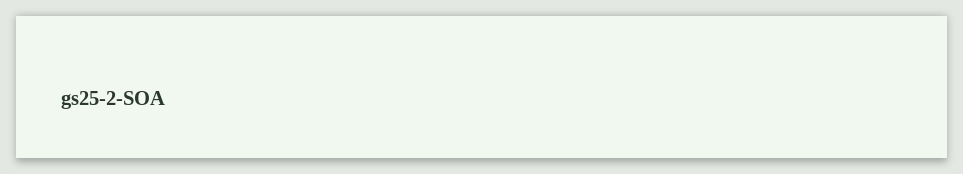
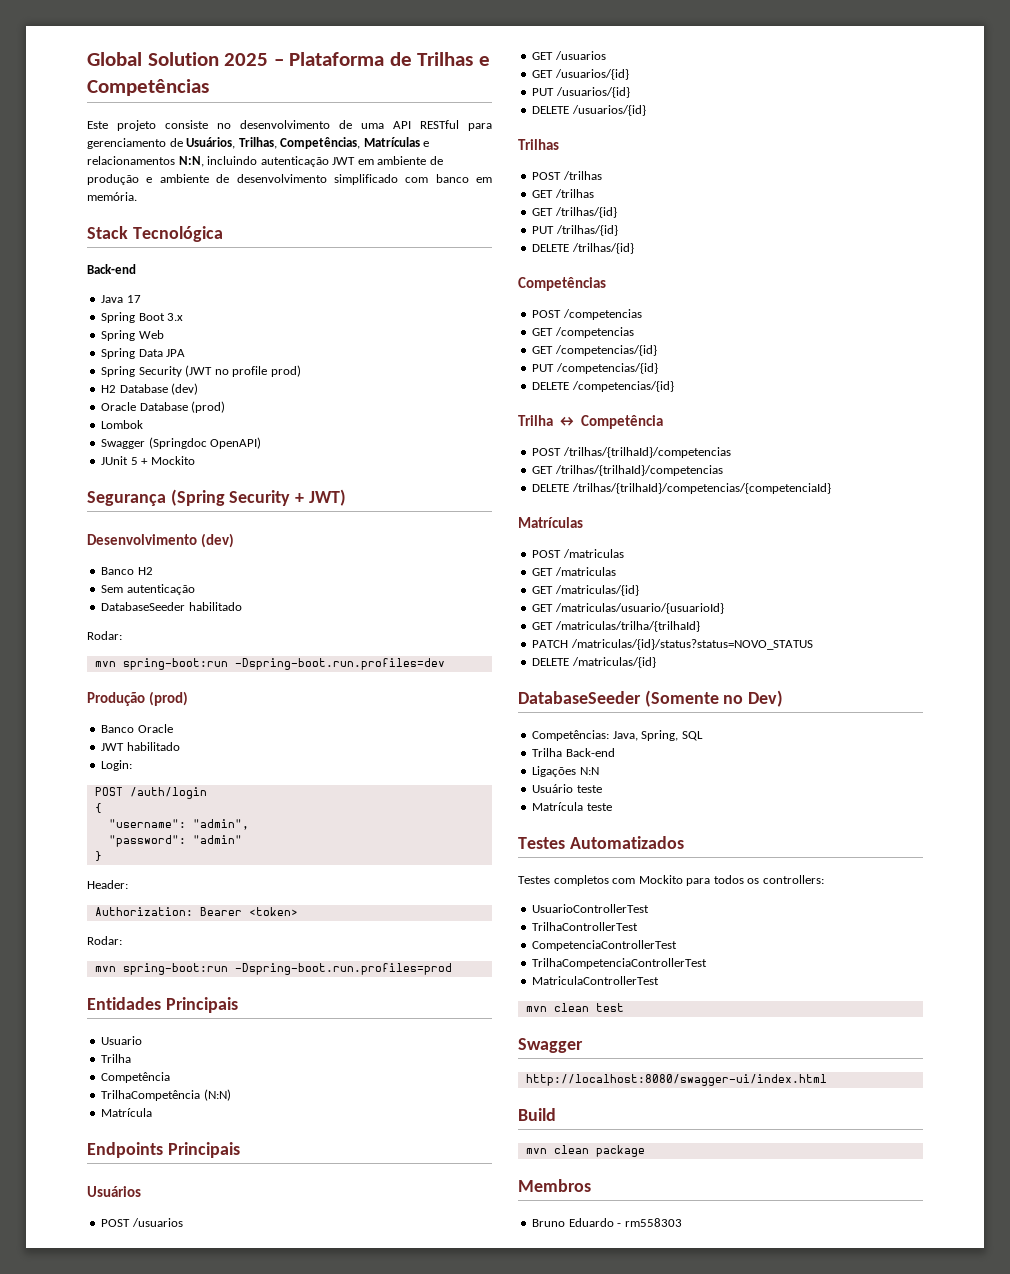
- gs25-2-SOA
+ Global Solution 2025 – Plataforma de Trilhas e Competências
+ Este projeto consiste no desenvolvimento de uma API RESTful para gerenciamento de Usuários, Trilhas, Competências, Matrículas e relacionamentos N:N, incluindo autenticação JWT em ambiente de produção e ambiente de desenvolvimento simplificado com banco em memória.
+ Stack Tecnológica
+ Back-end
+ Java 17
+ Spring Boot 3.x
+ Spring Web
+ Spring Data JPA
+ Spring Security (JWT no profile prod)
+ H2 Database (dev)
+ Oracle Database (prod)
+ Lombok
+ Swagger (Springdoc OpenAPI)
+ JUnit 5 + Mockito
+ Segurança (Spring Security + JWT)
+ Desenvolvimento (dev)
+ Banco H2
+ Sem autenticação
+ DatabaseSeeder habilitado
+ Rodar:
+ mvn spring-boot:run -Dspring-boot.run.profiles=dev
+ Produção (prod)
+ Banco Oracle
+ JWT habilitado
+ Login:
+ POST /auth/login
+ {
+ "username": "admin",
+ "password": "admin"
+ }
+ Header:
+ Authorization: Bearer <token>
+ Rodar:
+ mvn spring-boot:run -Dspring-boot.run.profiles=prod
+ Entidades Principais
+ Usuario
+ Trilha
+ Competência
+ TrilhaCompetência (N:N)
+ Matrícula
+ Endpoints Principais
+ Usuários
+ POST /usuarios
+ GET /usuarios
+ GET /usuarios/{id}
+ PUT /usuarios/{id}
+ DELETE /usuarios/{id}
+ Trilhas
+ POST /trilhas
+ GET /trilhas
+ GET /trilhas/{id}
+ PUT /trilhas/{id}
+ DELETE /trilhas/{id}
+ Competências
+ POST /competencias
+ GET /competencias
+ GET /competencias/{id}
+ PUT /competencias/{id}
+ DELETE /competencias/{id}
+ Trilha ↔ Competência
+ POST /trilhas/{trilhaId}/competencias
+ GET /trilhas/{trilhaId}/competencias
+ DELETE /trilhas/{trilhaId}/competencias/{competenciaId}
+ Matrículas
+ POST /matriculas
+ GET /matriculas
+ GET /matriculas/{id}
+ GET /matriculas/usuario/{usuarioId}
+ GET /matriculas/trilha/{trilhaId}
+ PATCH /matriculas/{id}/status?status=NOVO_STATUS
+ DELETE /matriculas/{id}
+ DatabaseSeeder (Somente no Dev)
+ Competências: Java, Spring, SQL
+ Trilha Back-end
+ Ligações N:N
+ Usuário teste
+ Matrícula teste
+ Testes Automatizados
+ Testes completos com Mockito para todos os controllers:
+ UsuarioControllerTest
+ TrilhaControllerTest
+ CompetenciaControllerTest
+ TrilhaCompetenciaControllerTest
+ MatriculaControllerTest
+ mvn clean test
+ Swagger
+ http://localhost:8080/swagger-ui/index.html
+ Build
+ mvn clean package
+ Membros
+ Bruno Eduardo - rm558303

